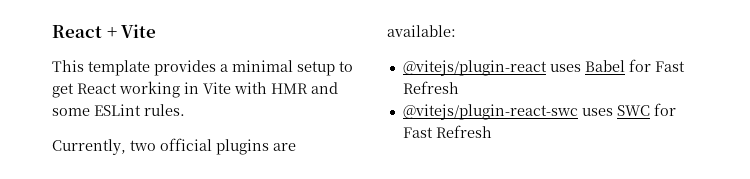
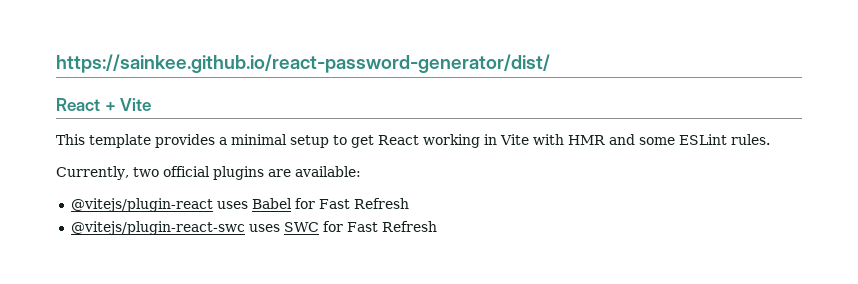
+ https://sainkee.github.io/react-password-generator/dist/

